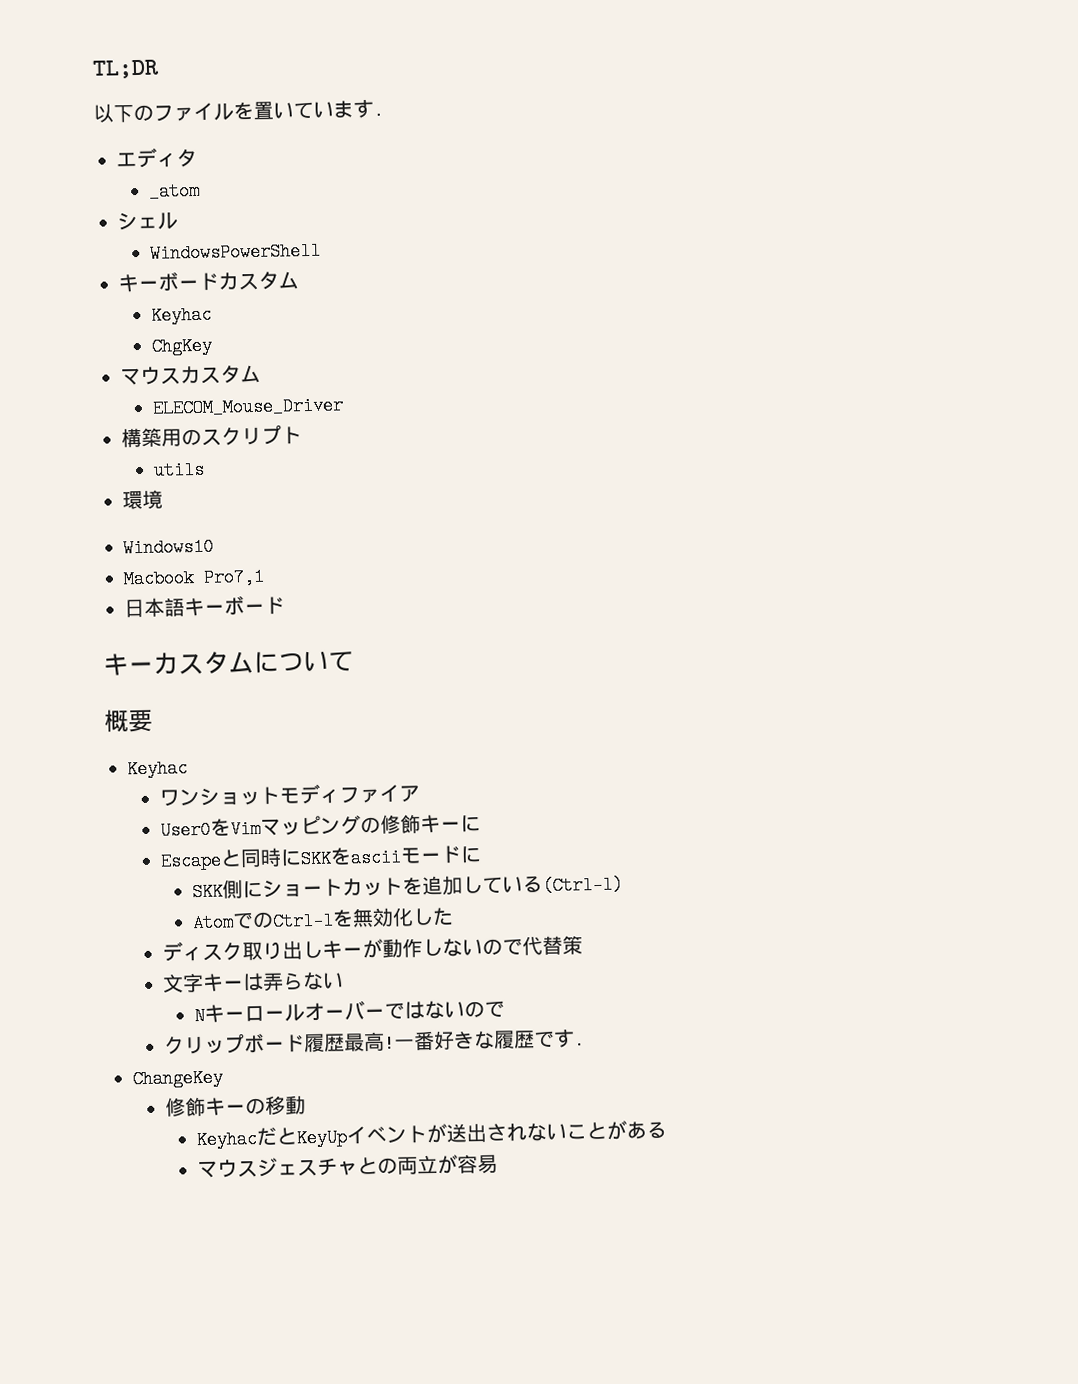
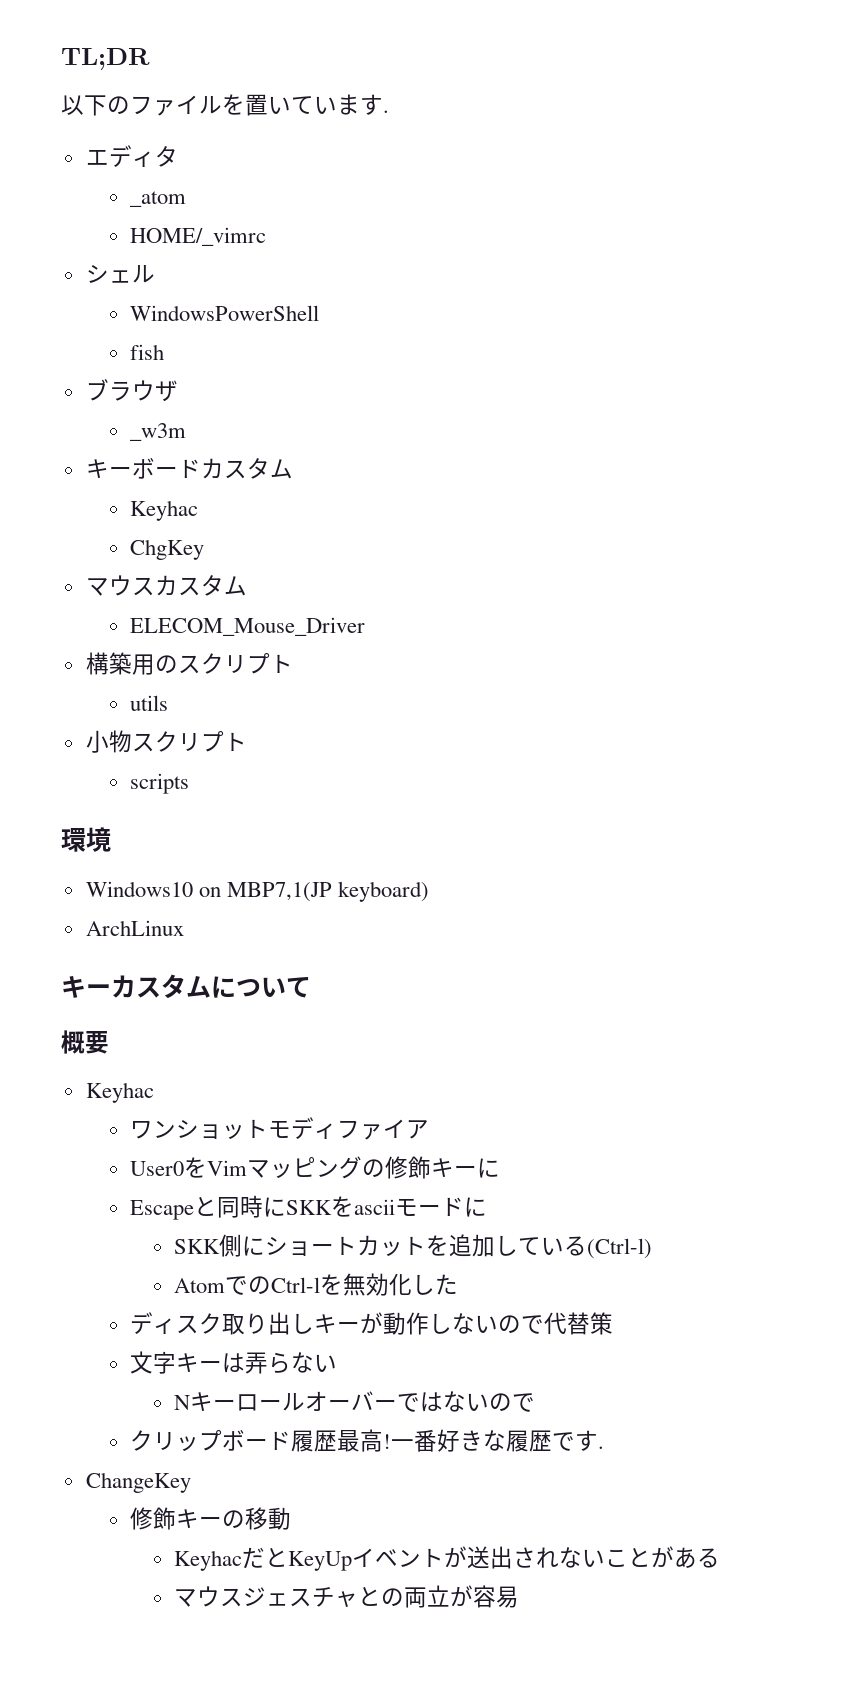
+ HOME/_vimrc
+ fish
+ ブラウザ
+ _w3m
+ 小物スクリプト
+ scripts
  環境
- Windows10
- Macbook Pro7,1
- 日本語キーボード
+ Windows10 on MBP7,1(JP keyboard)
+ ArchLinux

